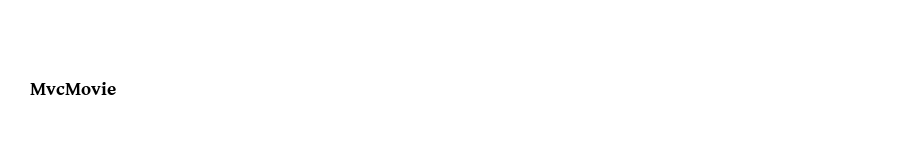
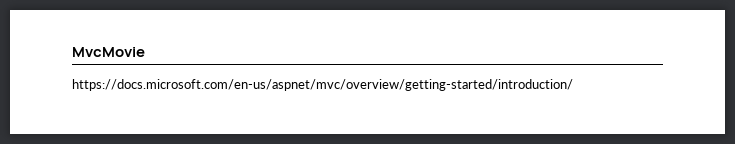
+ https://docs.microsoft.com/en-us/aspnet/mvc/overview/getting-started/introduction/

